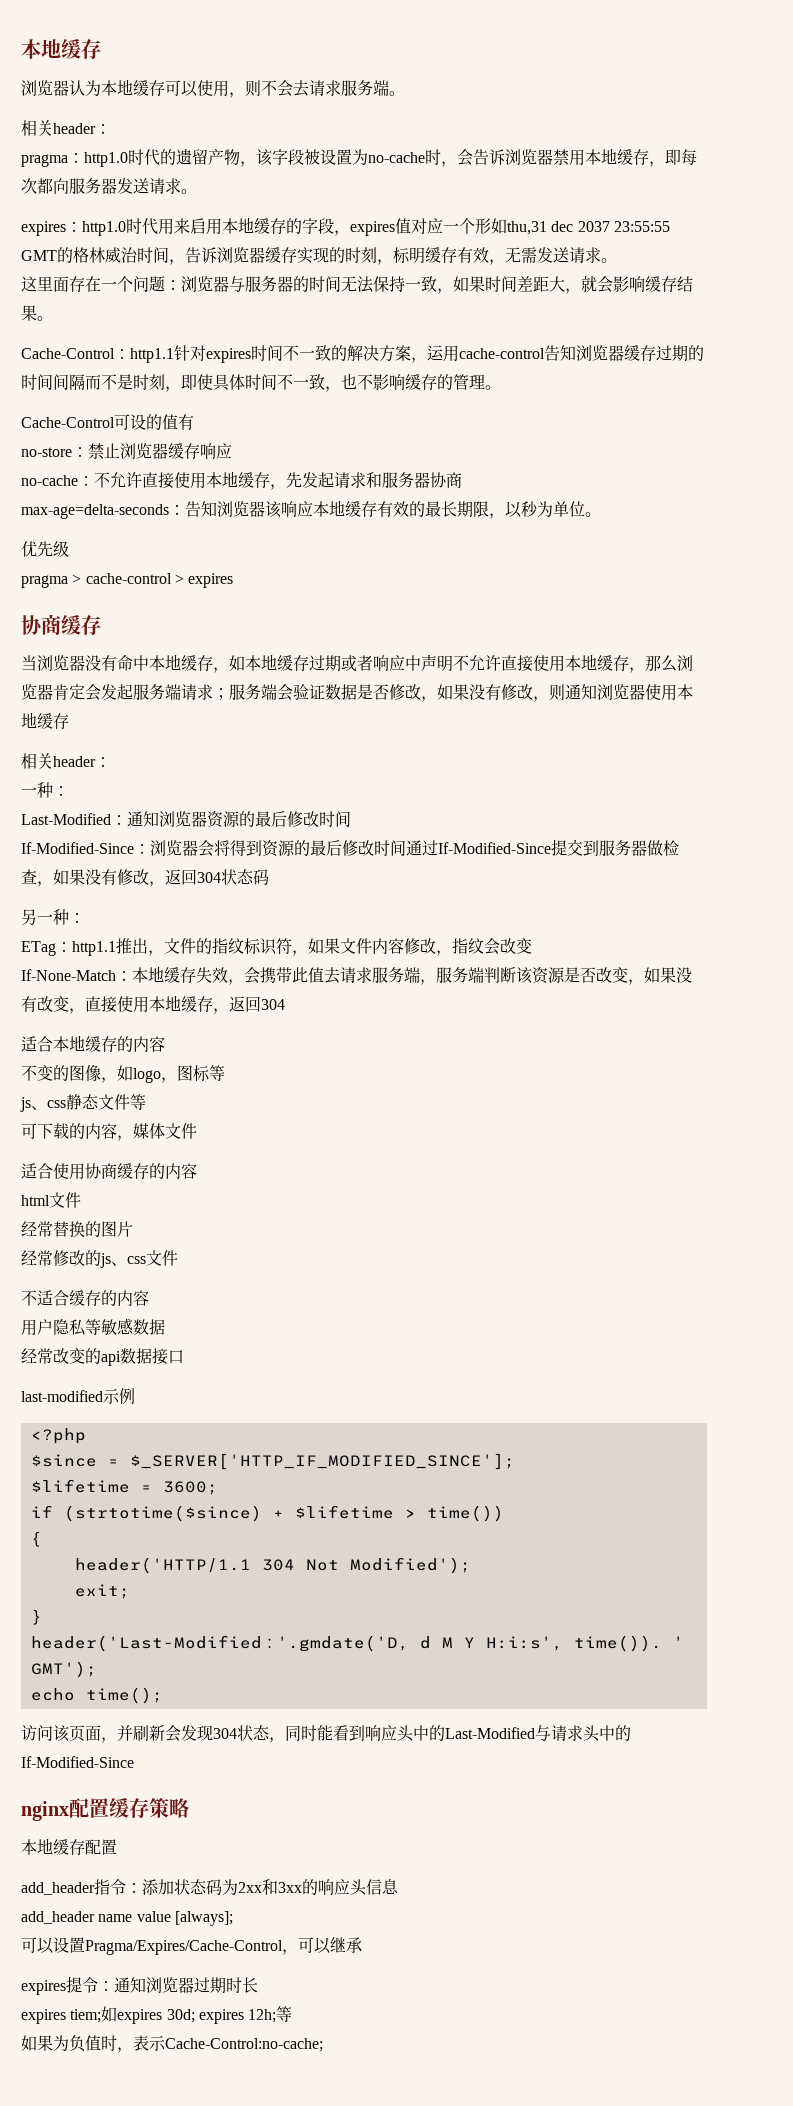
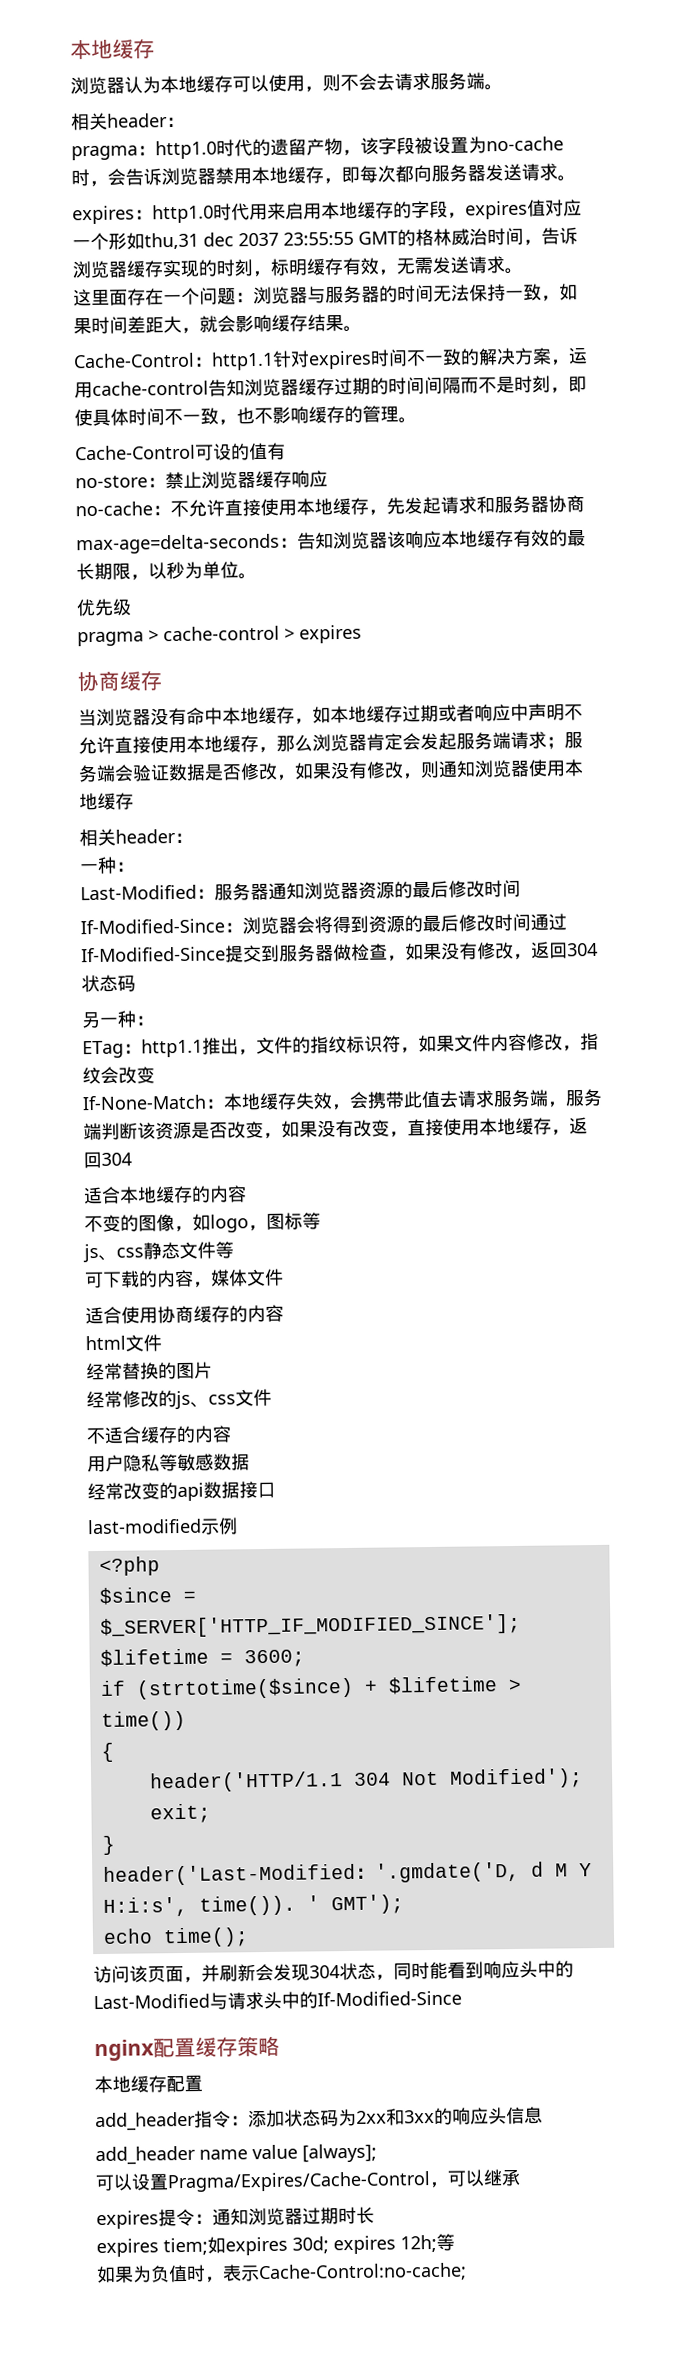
- Last-Modified：通知浏览器资源的最后修改时间
+ Last-Modified：服务器通知浏览器资源的最后修改时间

